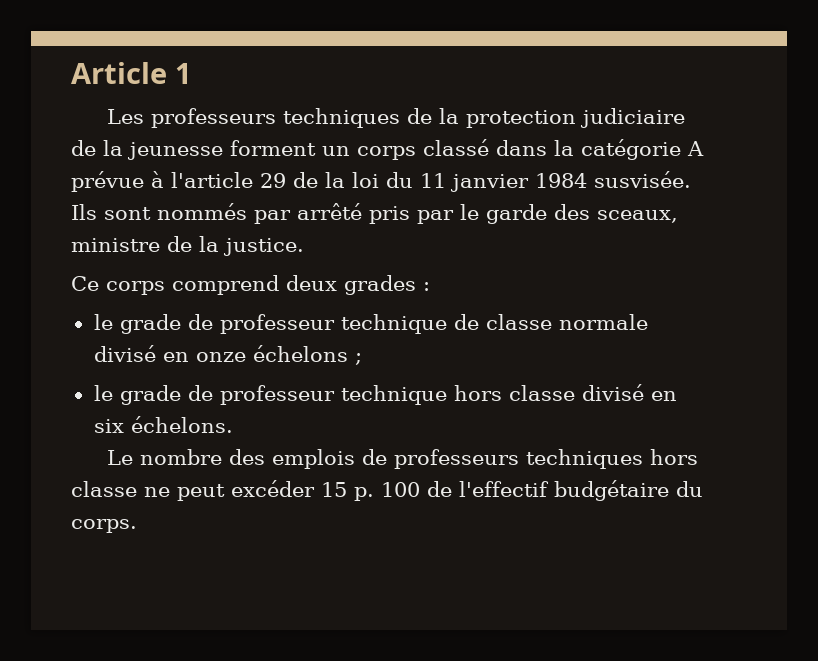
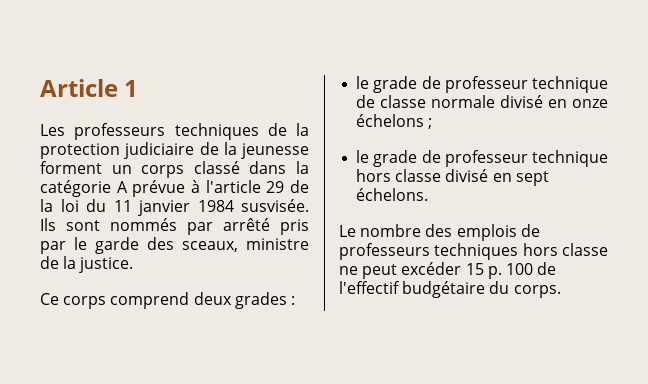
- le grade de professeur technique hors classe divisé en six échelons.
+ le grade de professeur technique hors classe divisé en sept échelons.

